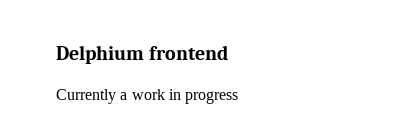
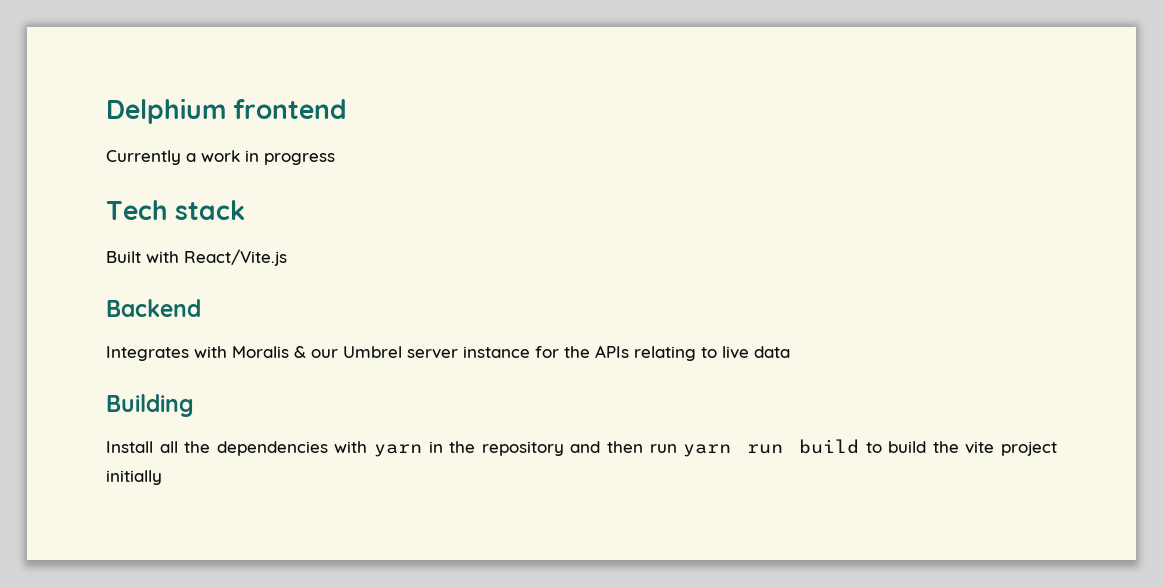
+ Tech stack
+ Built with React/Vite.js
+ Backend
+ Integrates with Moralis & our Umbrel server instance for the APIs relating to live data
+ Building
+ Install all the dependencies with yarn in the repository and then run yarn run build to build the vite project initially

